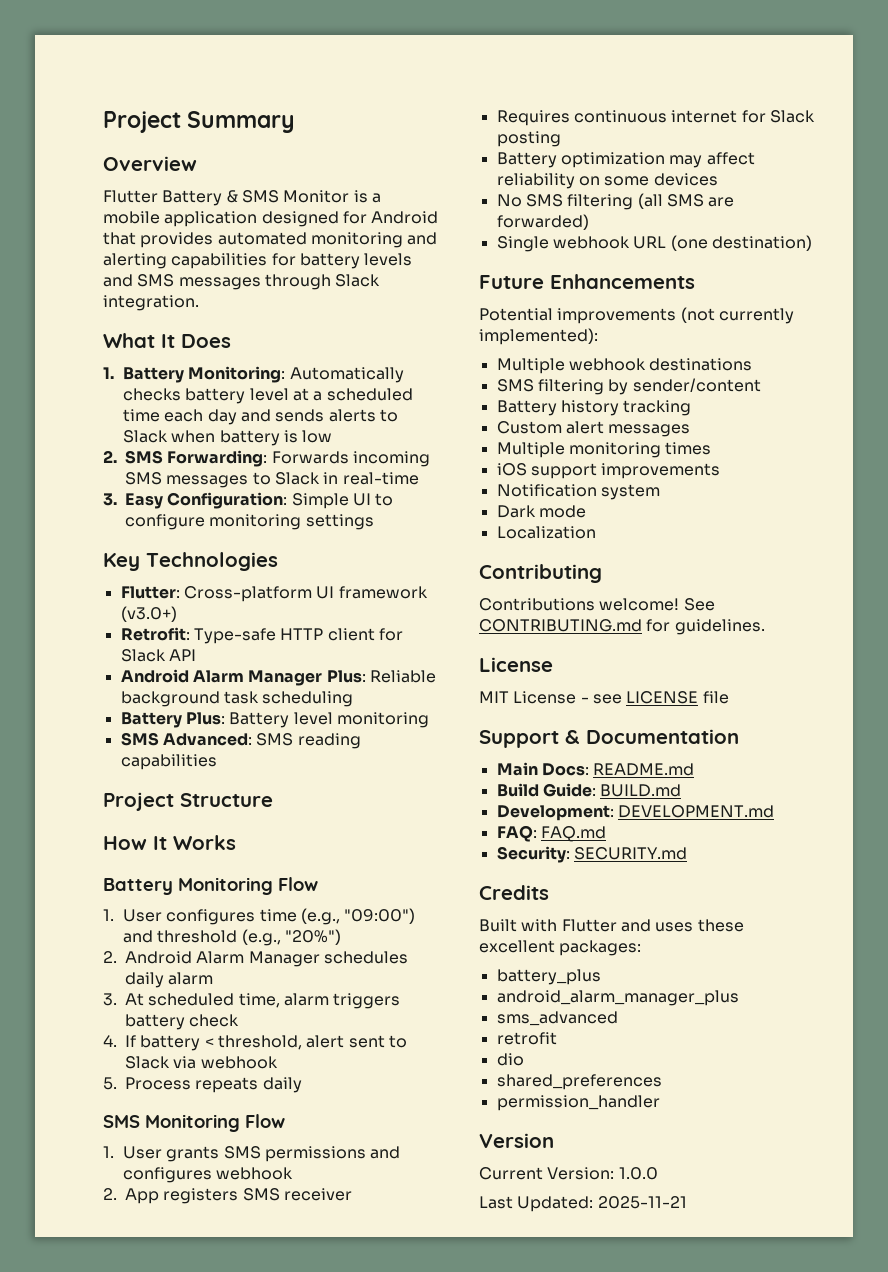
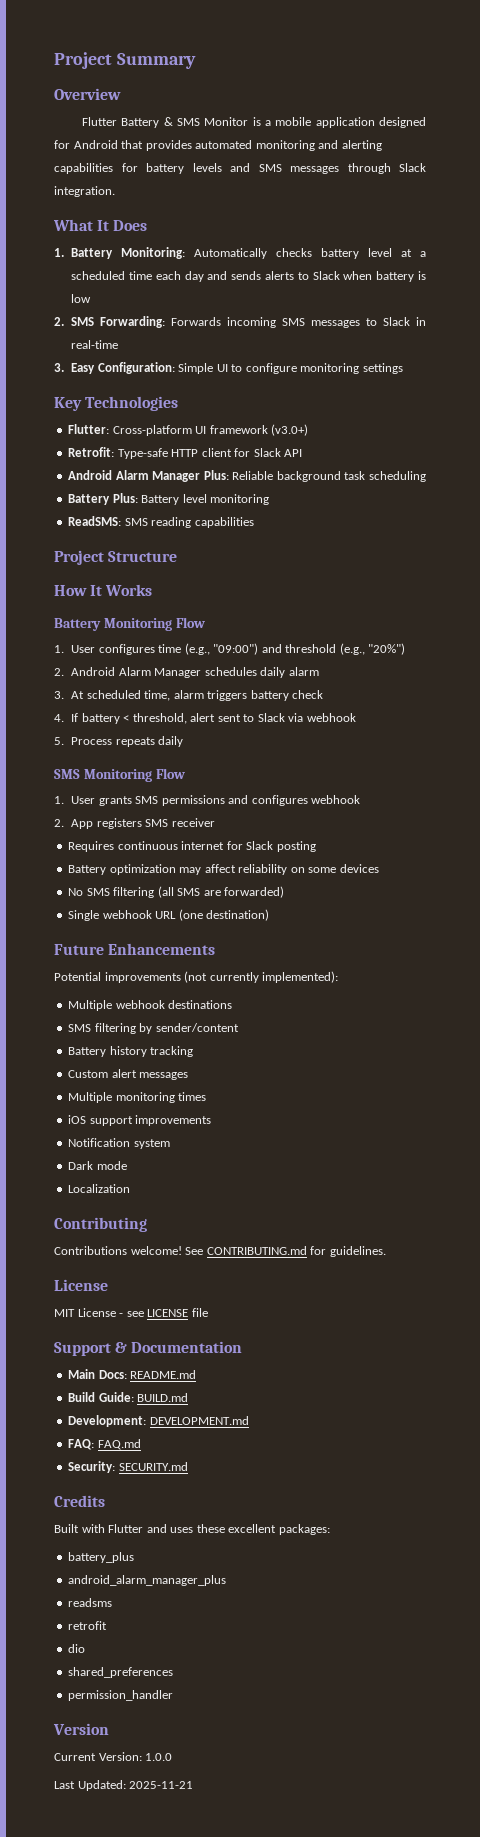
- SMS Advanced: SMS reading capabilities
+ ReadSMS: SMS reading capabilities
- sms_advanced
+ readsms

